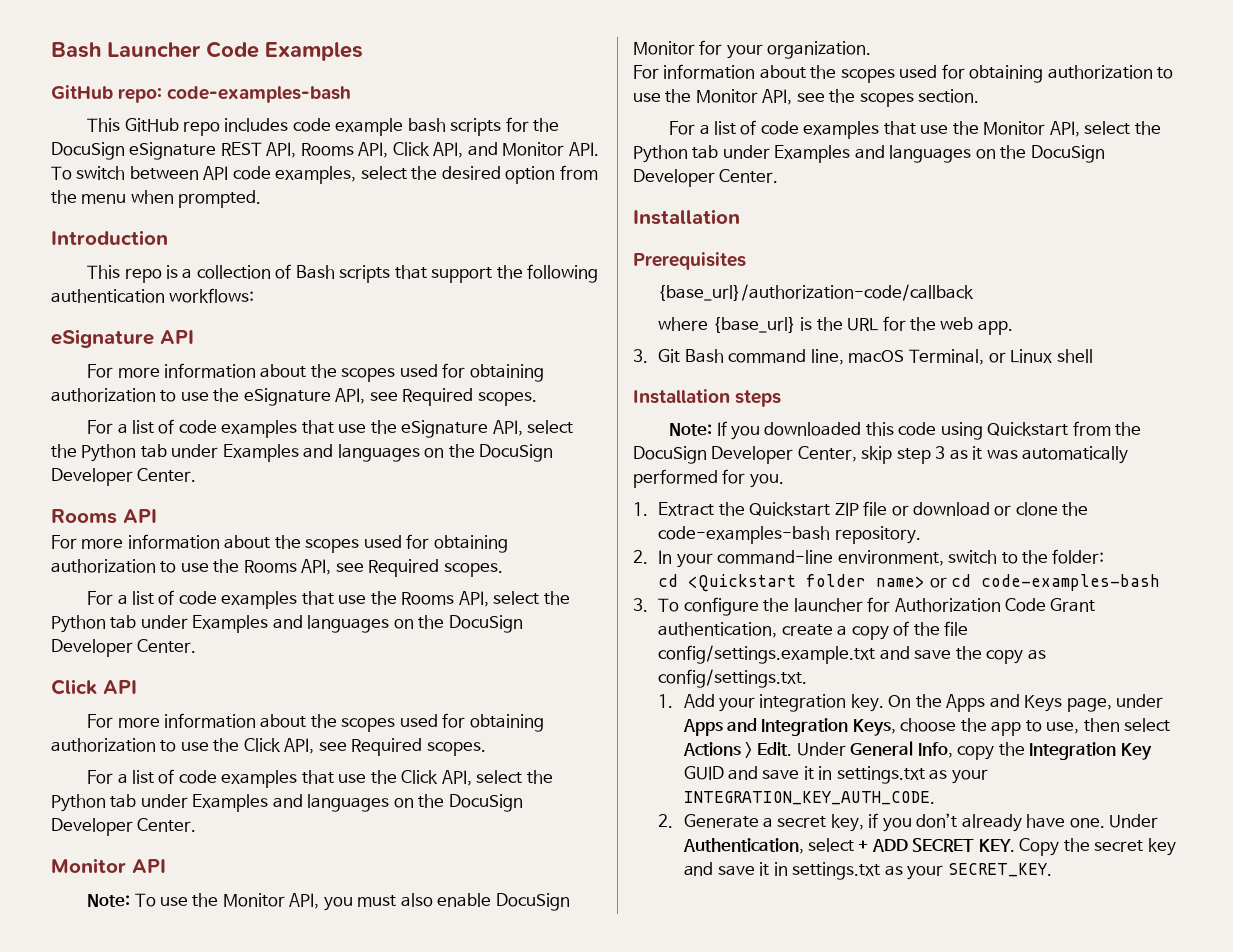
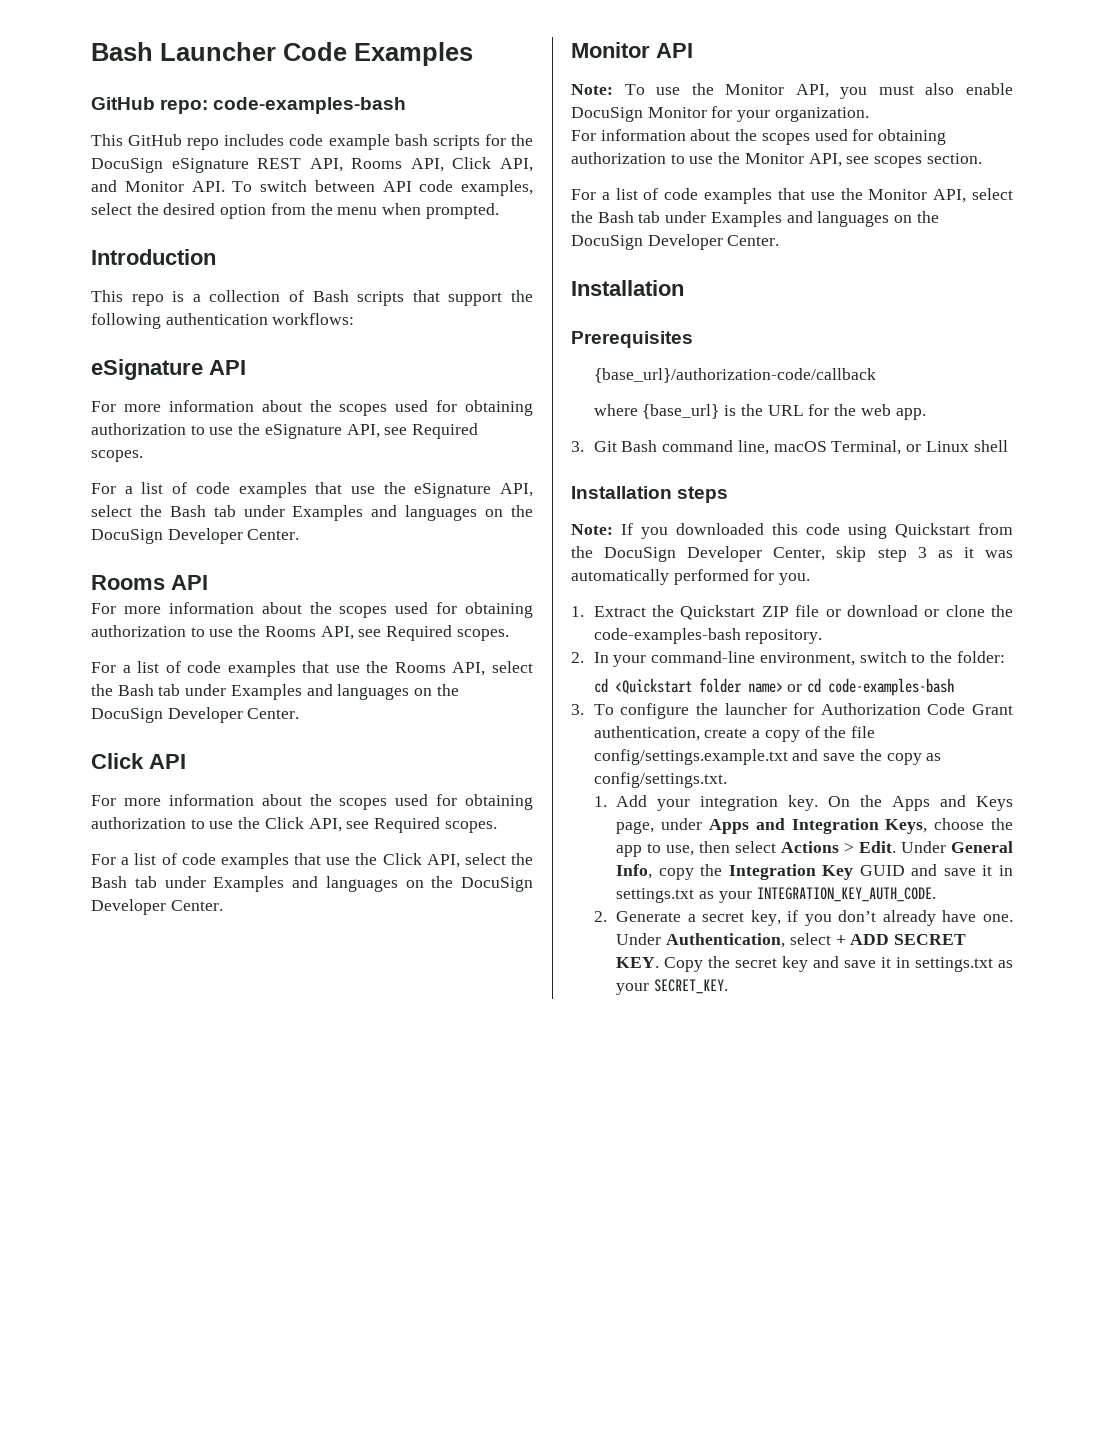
- For a list of code examples that use the eSignature API, select the Python tab under Examples and languages on the DocuSign Developer Center.
+ For a list of code examples that use the eSignature API, select the Bash tab under Examples and languages on the DocuSign Developer Center.
- For a list of code examples that use the Rooms API, select the Python tab under Examples and languages on the DocuSign Developer Center.
+ For a list of code examples that use the Rooms API, select the Bash tab under Examples and languages on the DocuSign Developer Center.
- For a list of code examples that use the Click API, select the Python tab under Examples and languages on the DocuSign Developer Center.
+ For a list of code examples that use the Click API, select the Bash tab under Examples and languages on the DocuSign Developer Center.
- For information about the scopes used for obtaining authorization to use the Monitor API, see the scopes section.
+ For information about the scopes used for obtaining authorization to use the Monitor API, see scopes section.
- For a list of code examples that use the Monitor API, select the Python tab under Examples and languages on the DocuSign Developer Center.
+ For a list of code examples that use the Monitor API, select the Bash tab under Examples and languages on the DocuSign Developer Center.

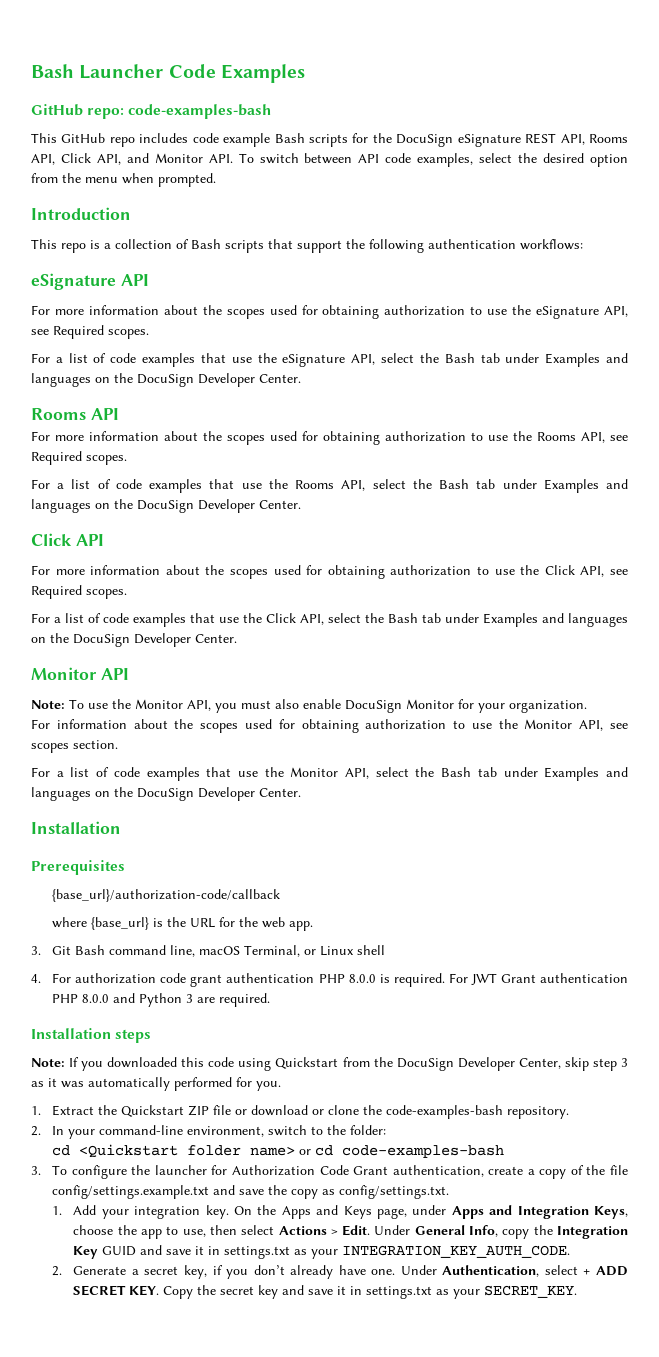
- This GitHub repo includes code example bash scripts for the DocuSign eSignature REST API, Rooms API, Click API, and Monitor API. To switch between API code examples, select the desired option from the menu when prompted.
+ This GitHub repo includes code example Bash scripts for the DocuSign eSignature REST API, Rooms API, Click API, and Monitor API. To switch between API code examples, select the desired option from the menu when prompted.
+ 4. For authorization code grant authentication PHP 8.0.0 is required. For JWT Grant authentication PHP 8.0.0 and Python 3 are required.

